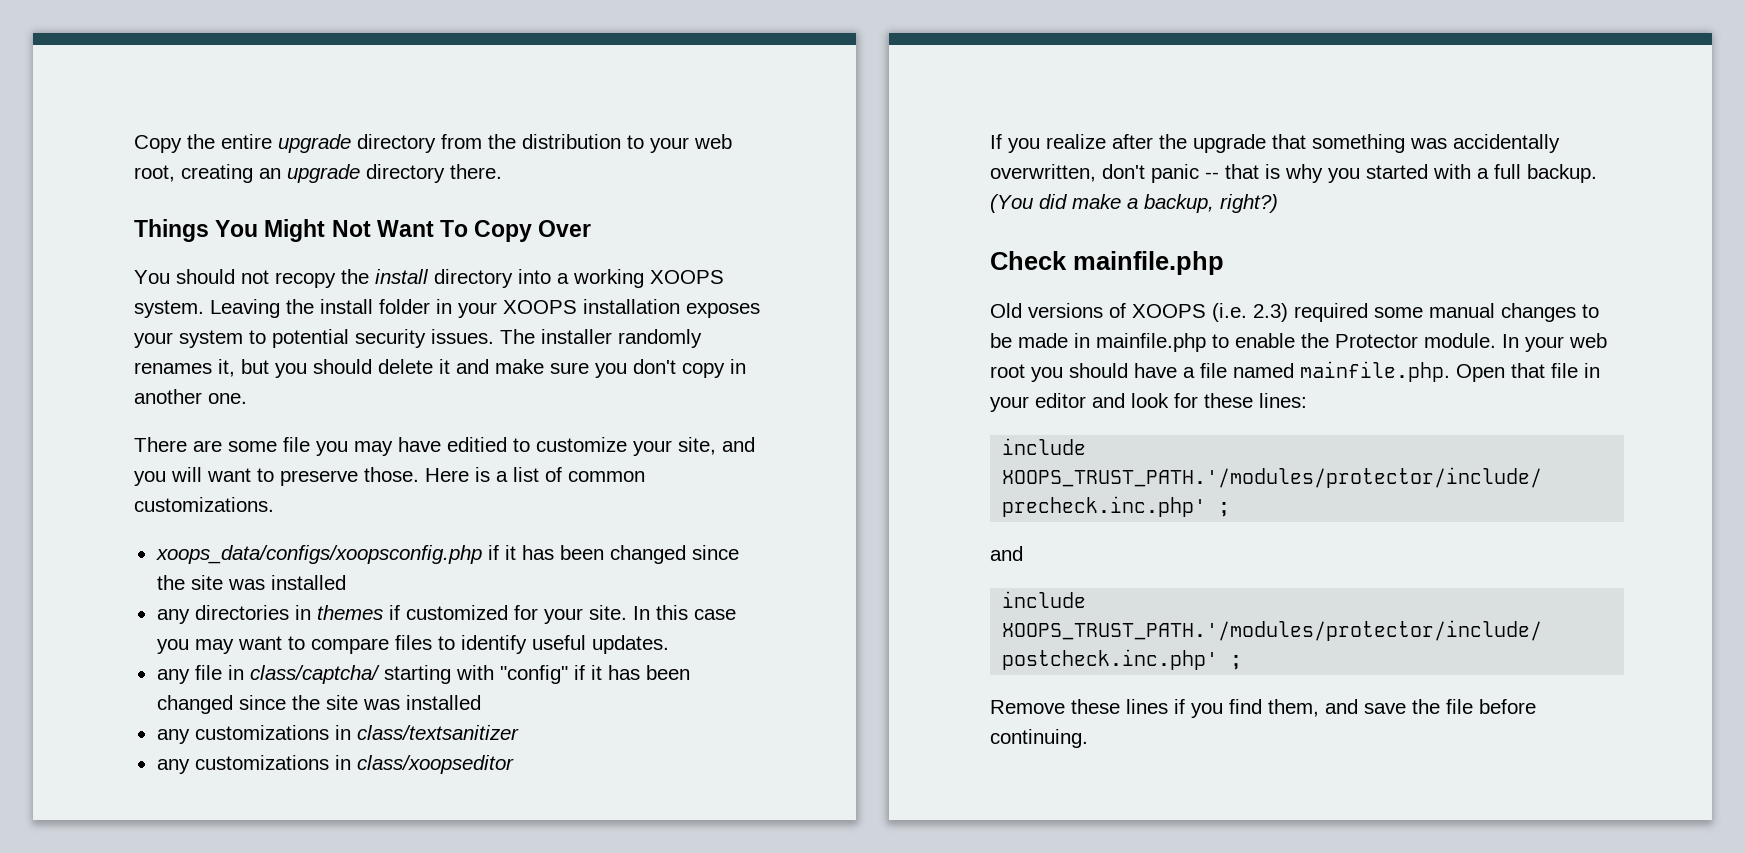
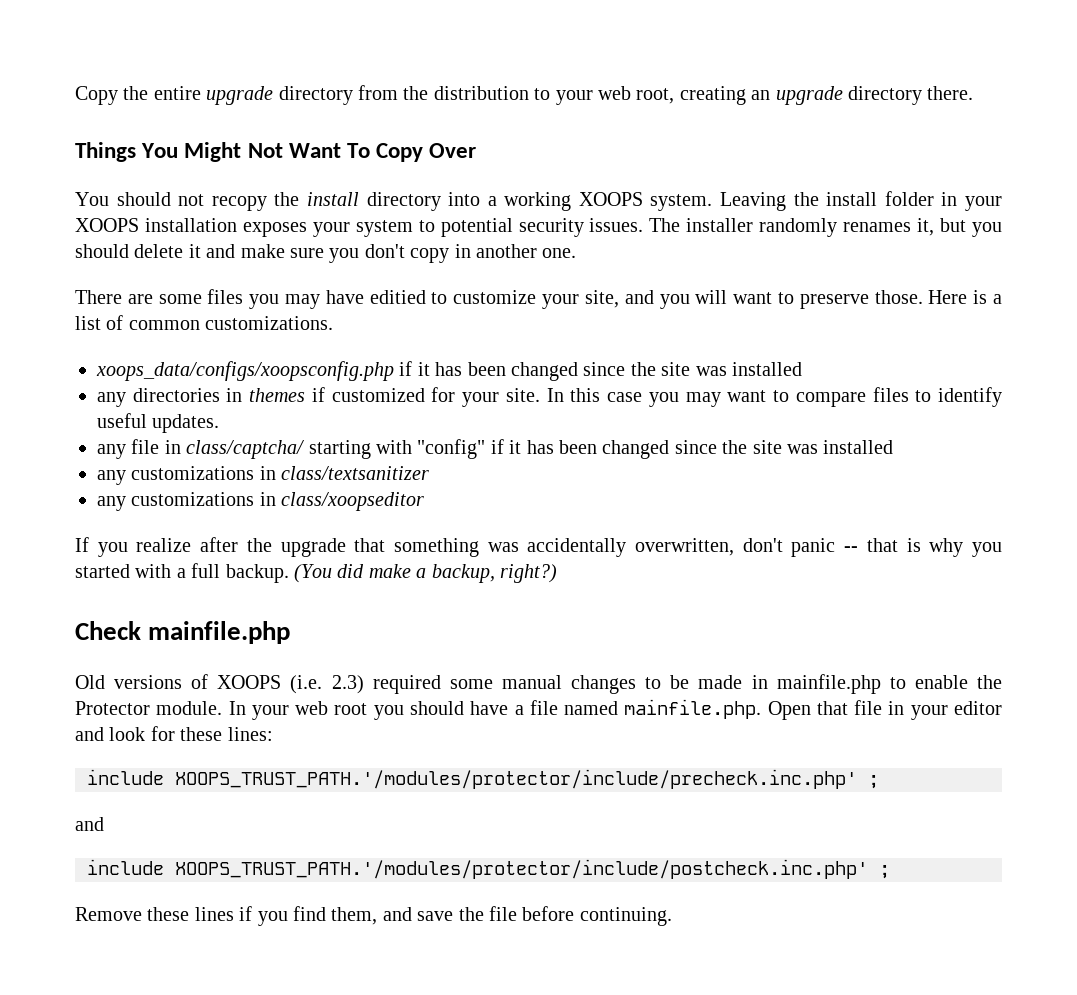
- There are some file you may have editied to customize your site, and you will want to preserve those.
+ There are some files you may have editied to customize your site, and you will want to preserve those.

